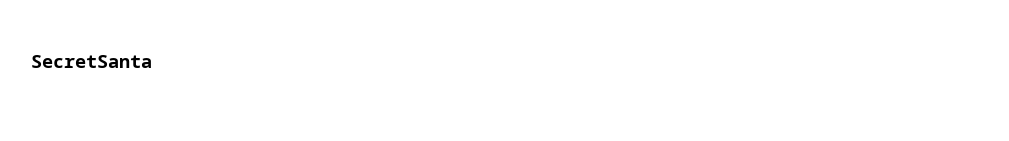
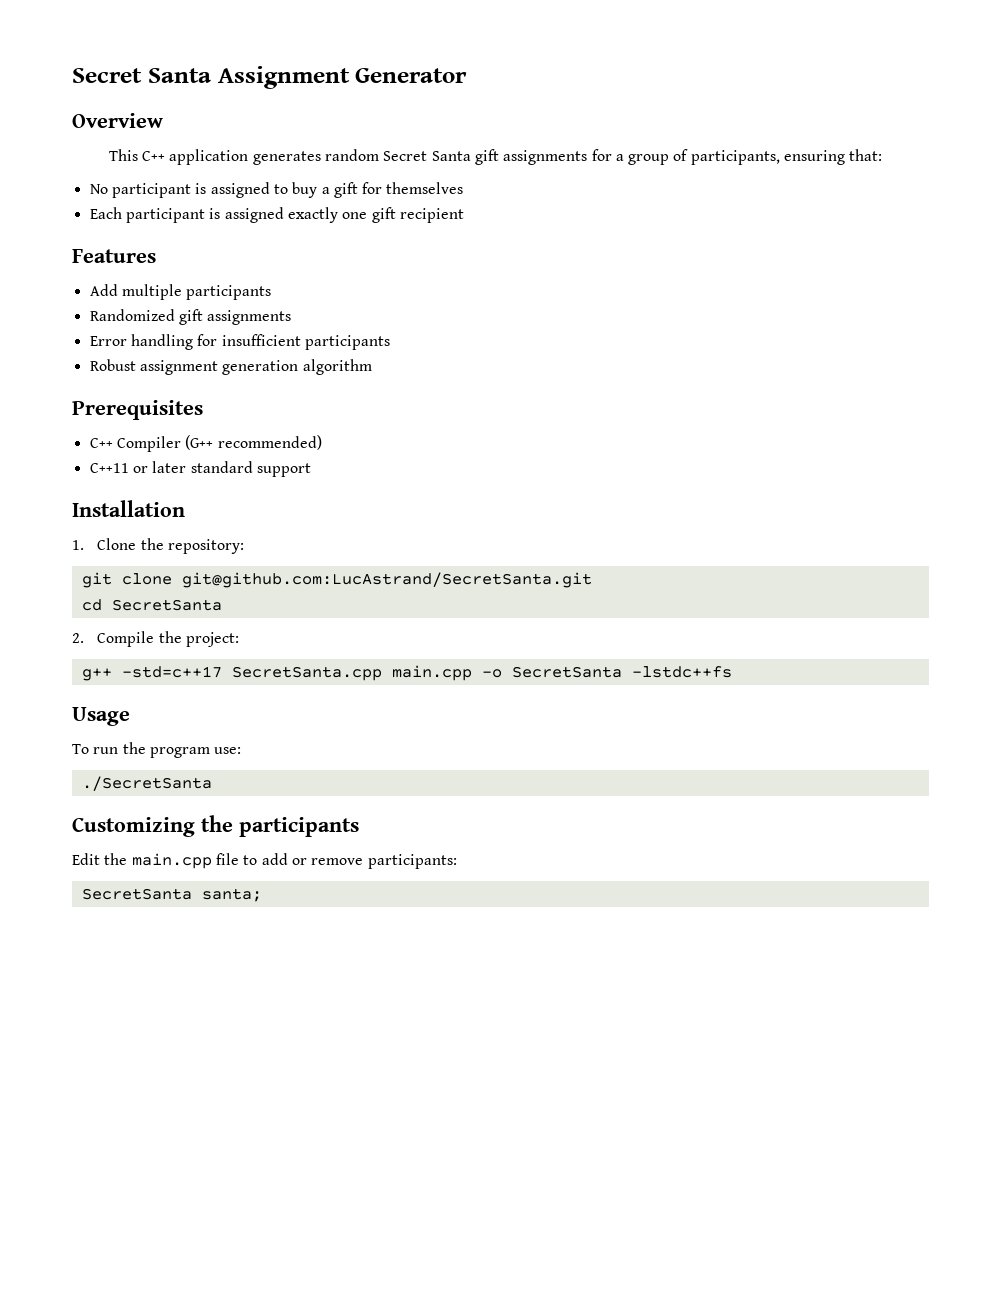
- SecretSanta
+ Secret Santa Assignment Generator
+ Overview
+ This C++ application generates random Secret Santa gift assignments for a group of participants, ensuring that:
+ No participant is assigned to buy a gift for themselves
+ Each participant is assigned exactly one gift recipient
+ Features
+ Add multiple participants
+ Randomized gift assignments
+ Error handling for insufficient participants
+ Robust assignment generation algorithm
+ Prerequisites
+ C++ Compiler (G++ recommended)
+ C++11 or later standard support
+ Installation
+ 1. Clone the repository:
+ git clone git@github.com:LucAstrand/SecretSanta.git
+ cd SecretSanta
+ 2. Compile the project:
+ g++ -std=c++17 SecretSanta.cpp main.cpp -o SecretSanta -lstdc++fs
+ Usage
+ To run the program use:
+ ./SecretSanta
+ Customizing the participants
+ Edit the main.cpp file to add or remove participants:
+ SecretSanta santa;

